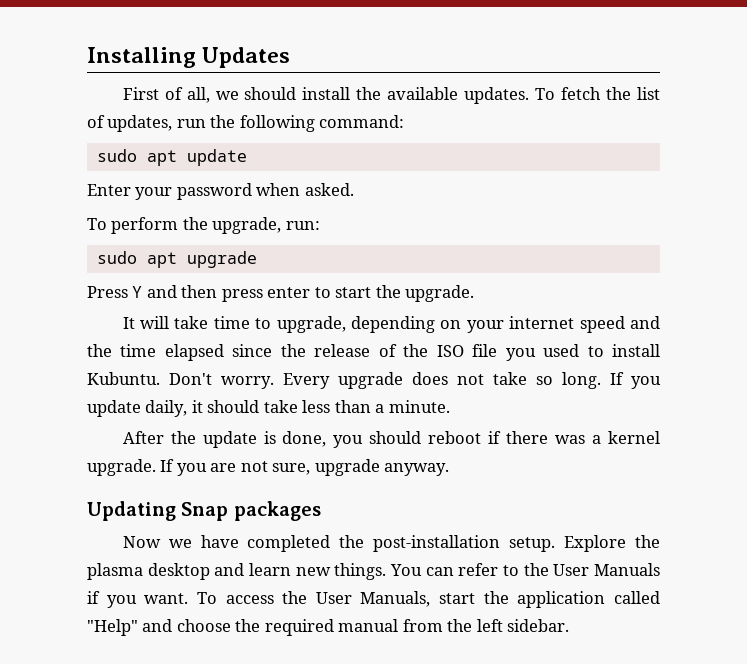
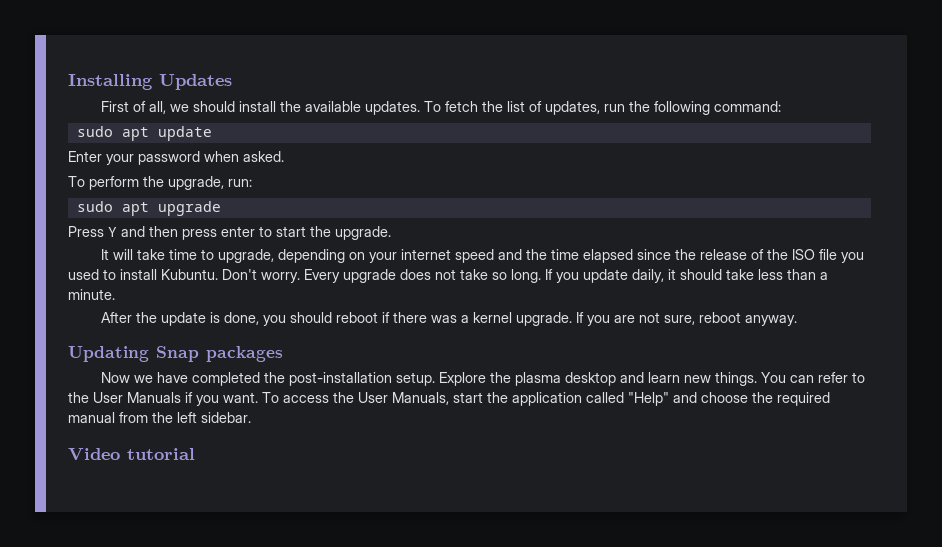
- If you are not sure, upgrade anyway.
+ If you are not sure, reboot anyway.
+ Video tutorial

